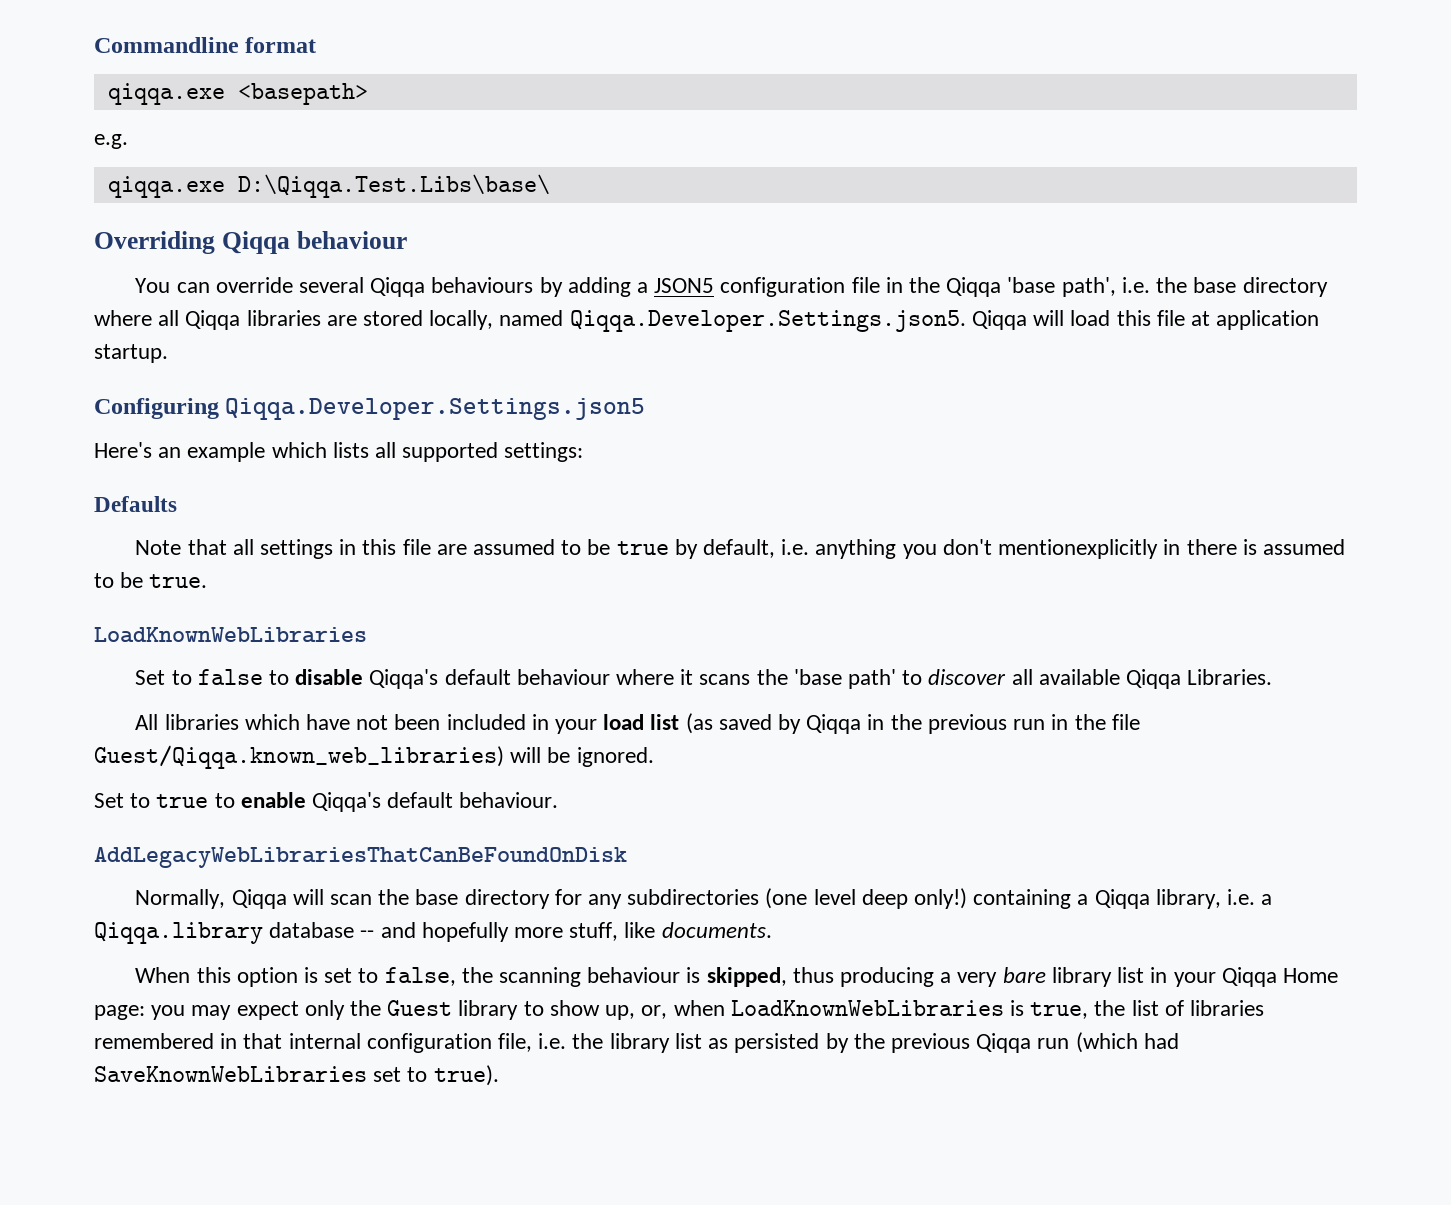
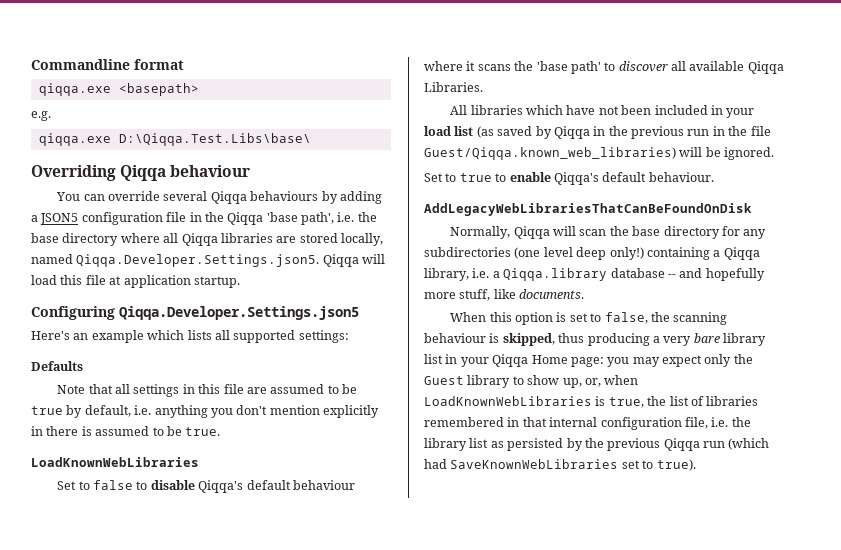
- Note that all settings in this file are assumed to be true by default, i.e. anything you don't mentionexplicitly in there is assumed to be true.
+ Note that all settings in this file are assumed to be true by default, i.e. anything you don't mention explicitly in there is assumed to be true.

